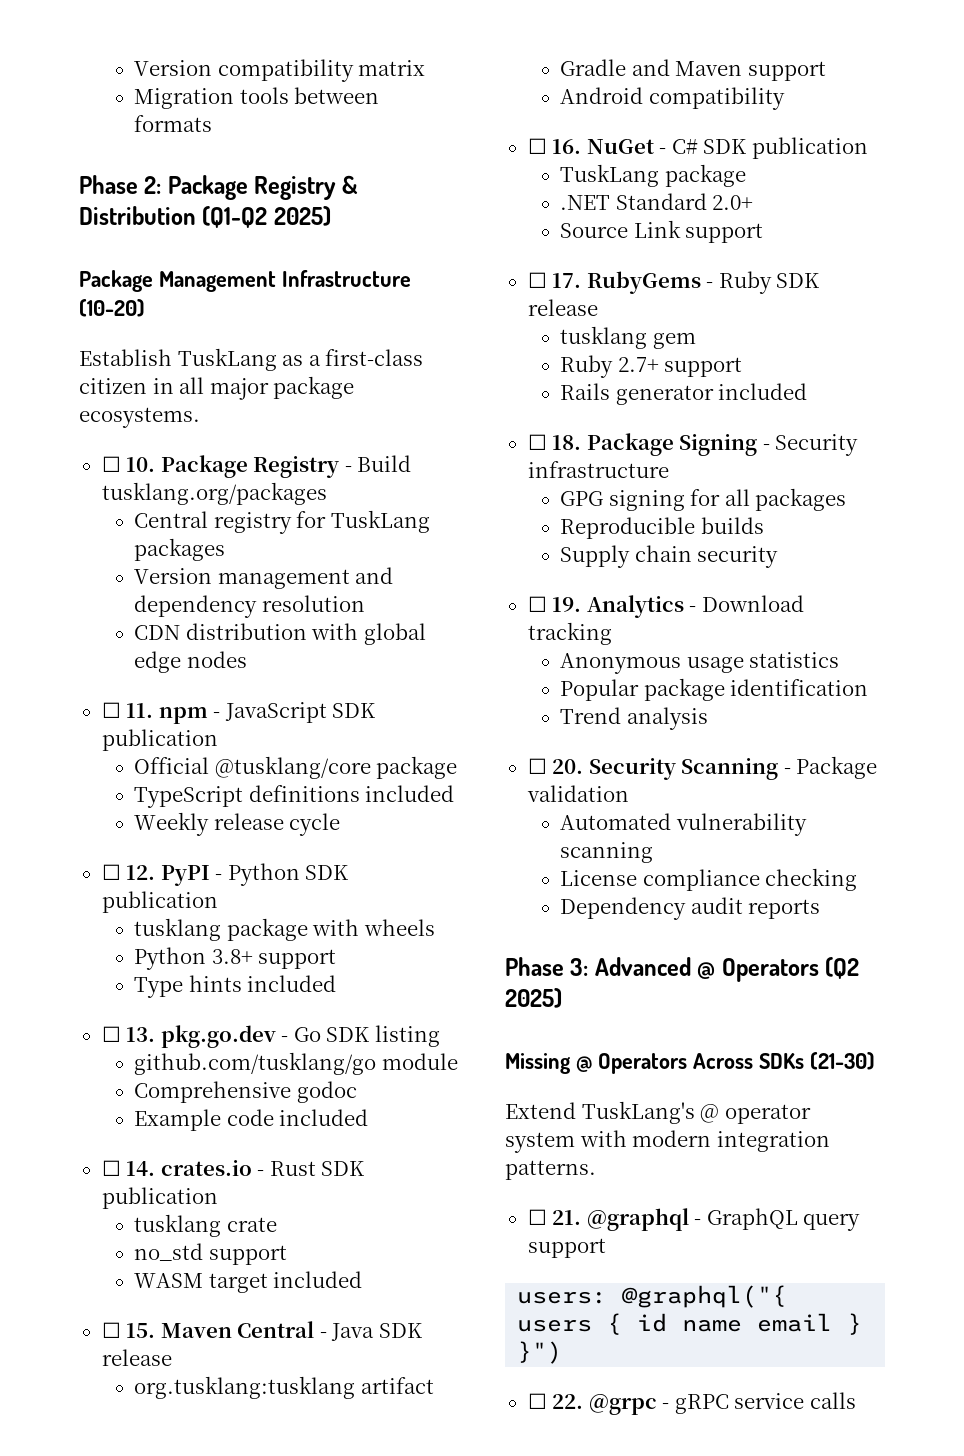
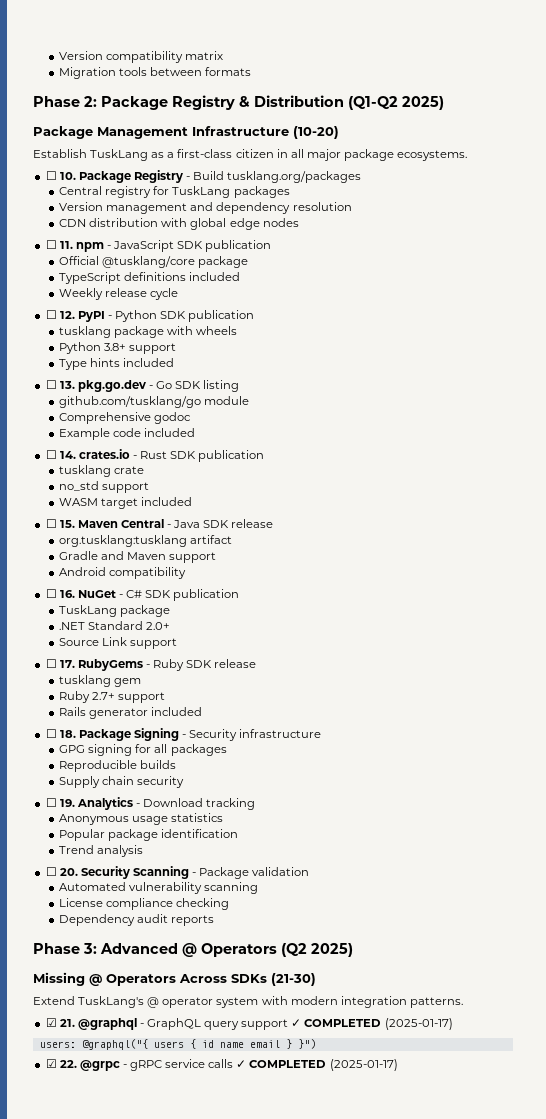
- ☐ 21. @graphql - GraphQL query support
+ ☑ 21. @graphql - GraphQL query support ✓ COMPLETED (2025-01-17)
- ☐ 22. @grpc - gRPC service calls
+ ☑ 22. @grpc - gRPC service calls ✓ COMPLETED (2025-01-17)

